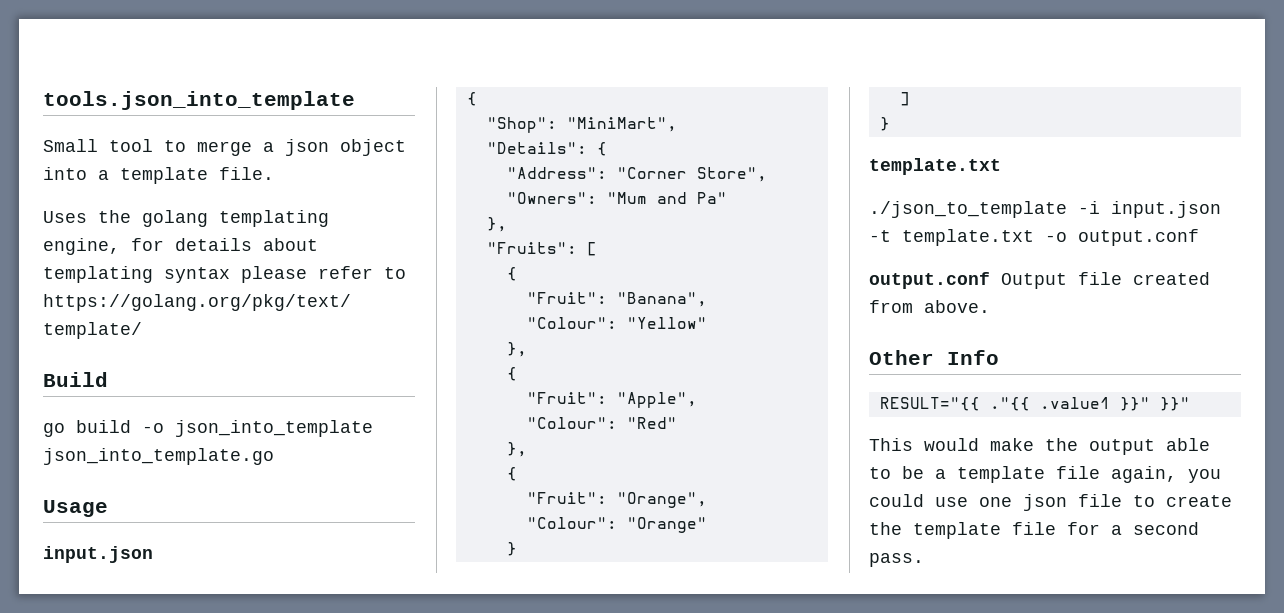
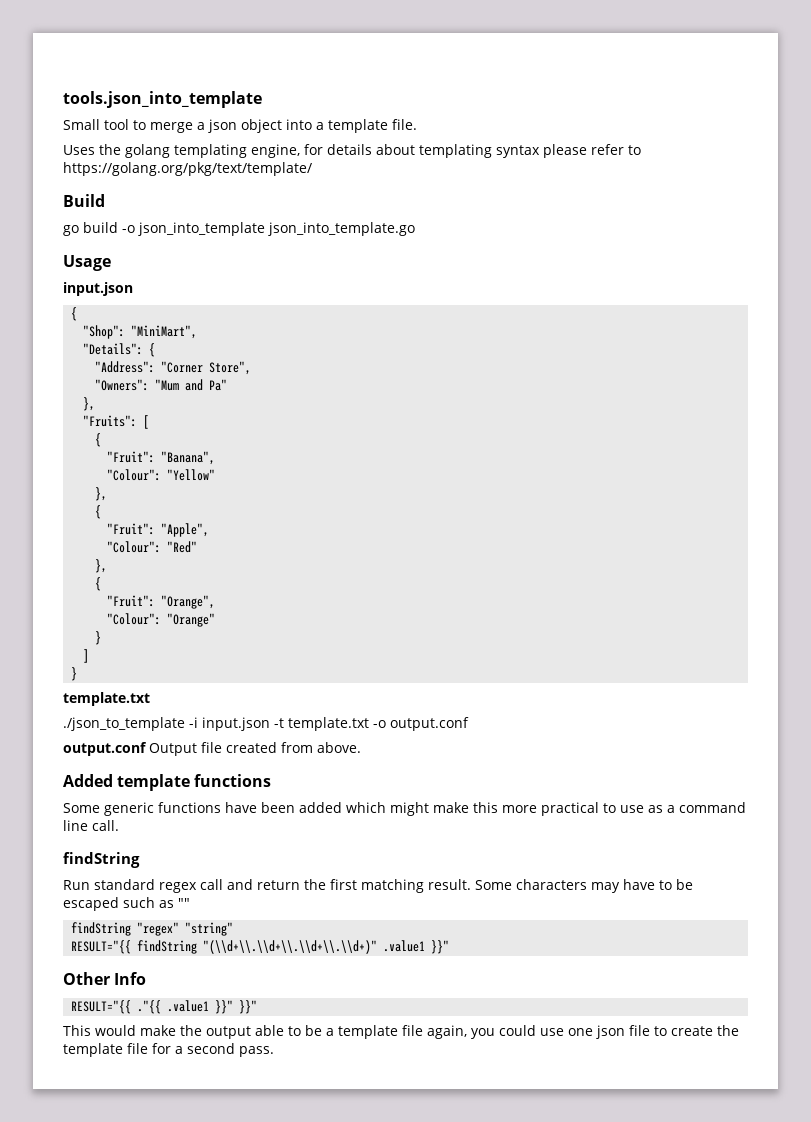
+ Added template functions
+ Some generic functions have been added which might make this more practical to use as a command line call.
+ findString
+ Run standard regex call and return the first matching result. Some characters may have to be escaped such as ""
+ findString "regex" "string"
+ RESULT="{{ findString "(\\d+\\.\\d+\\.\\d+\\.\\d+)" .value1 }}"

